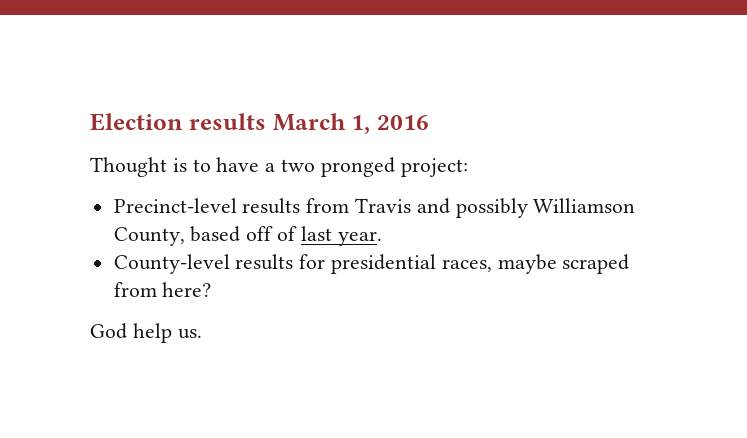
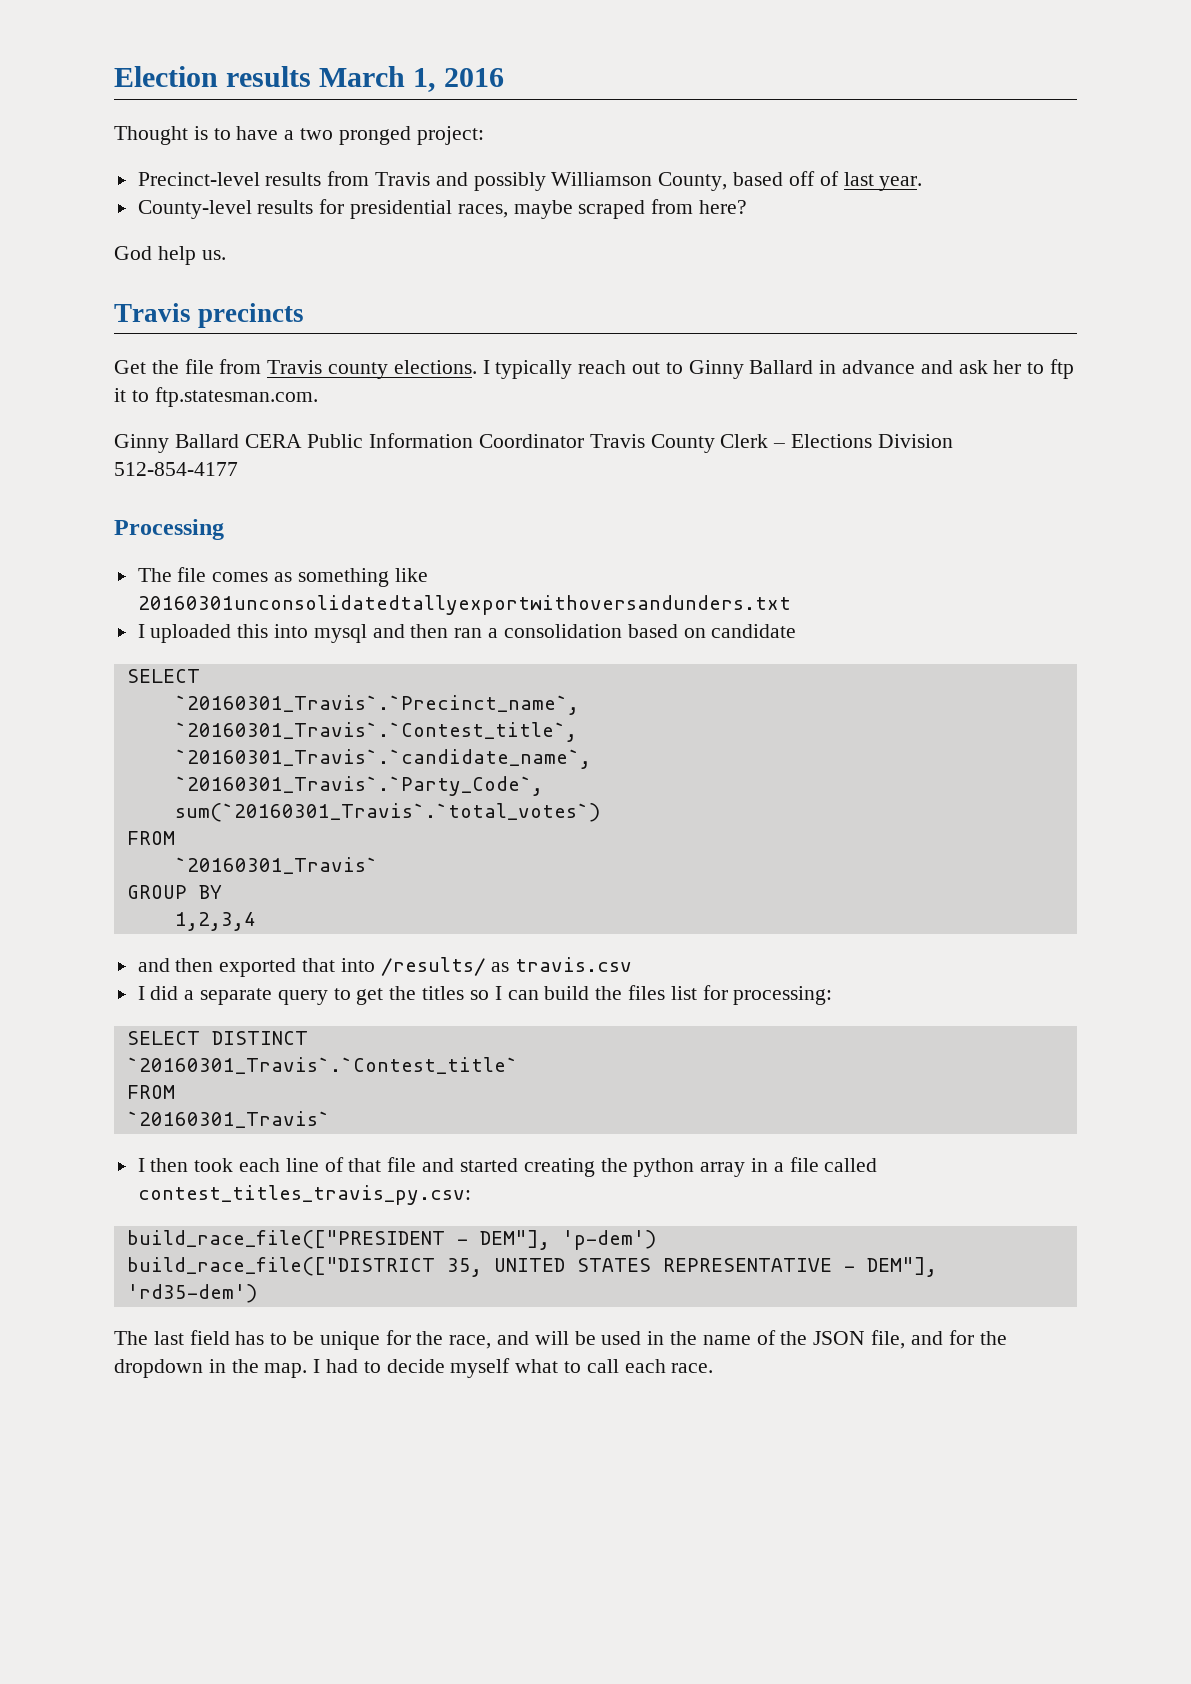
+ Travis precincts
+ Get the file from Travis county elections. I typically reach out to Ginny Ballard in advance and ask her to ftp it to ftp.statesman.com.
+ Ginny Ballard CERA Public Information Coordinator Travis County Clerk – Elections Division 512-854-4177
+ Processing
+ The file comes as something like 20160301unconsolidatedtallyexportwithoversandunders.txt
+ I uploaded this into mysql and then ran a consolidation based on candidate
+ SELECT
+ `20160301_Travis`.`Precinct_name`,
+ `20160301_Travis`.`Contest_title`,
+ `20160301_Travis`.`candidate_name`,
+ `20160301_Travis`.`Party_Code`,
+ sum(`20160301_Travis`.`total_votes`)
+ FROM
+ `20160301_Travis`
+ GROUP BY
+ 1,2,3,4
+ and then exported that into /results/ as travis.csv
+ I did a separate query to get the titles so I can build the files list for processing:
+ SELECT DISTINCT
+ `20160301_Travis`.`Contest_title`
+ FROM
+ `20160301_Travis`
+ I then took each line of that file and started creating the python array in a file called contest_titles_travis_py.csv:
+ build_race_file(["PRESIDENT - DEM"], 'p-dem')
+ build_race_file(["DISTRICT 35, UNITED STATES REPRESENTATIVE - DEM"], 'rd35-dem')
+ The last field has to be unique for the race, and will be used in the name of the JSON file, and for the dropdown in the map. I had to decide myself what to call each race.

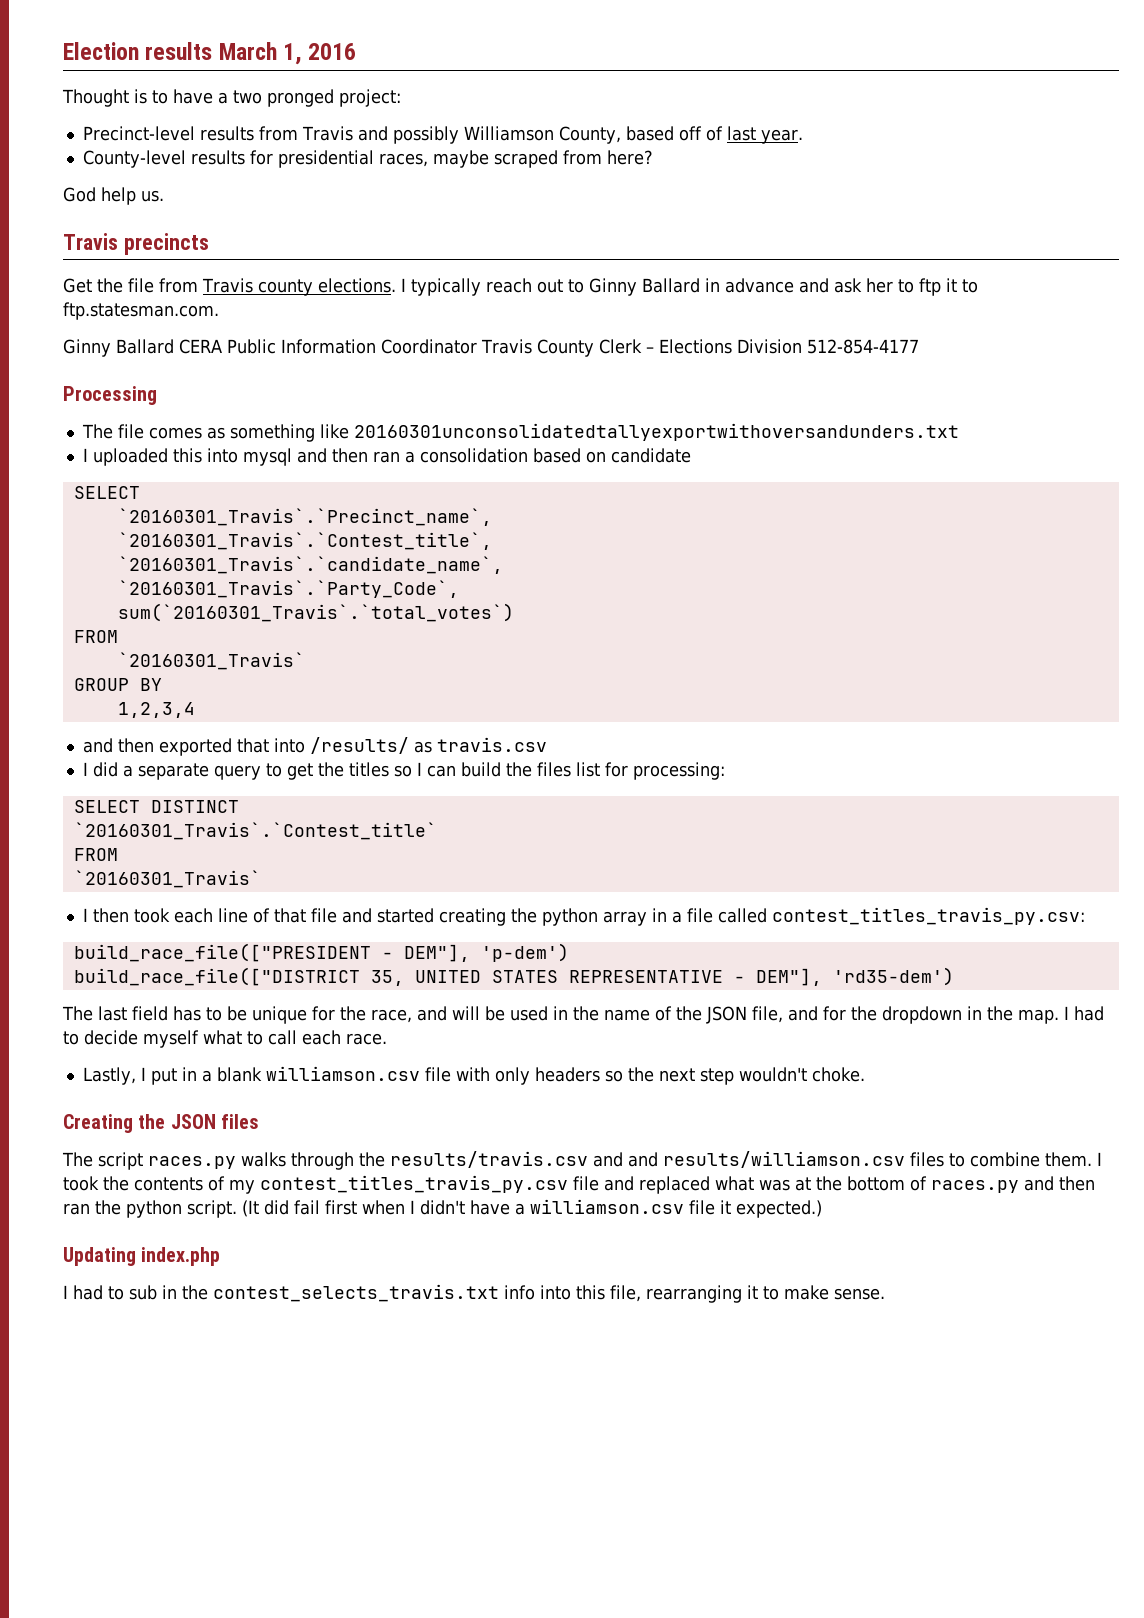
+ Lastly, I put in a blank williamson.csv file with only headers so the next step wouldn't choke.
+ Creating the JSON files
+ The script races.py walks through the results/travis.csv and and results/williamson.csv files to combine them. I took the contents of my contest_titles_travis_py.csv file and replaced what was at the bottom of races.py and then ran the python script. (It did fail first when I didn't have a williamson.csv file it expected.)
+ Updating index.php
+ I had to sub in the contest_selects_travis.txt info into this file, rearranging it to make sense.

